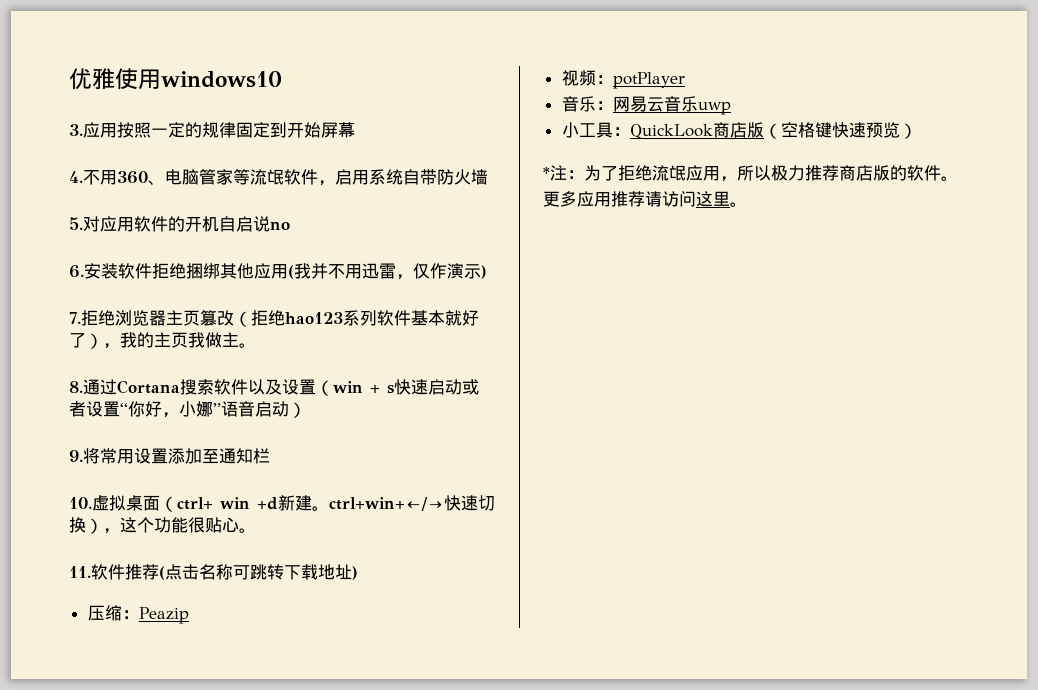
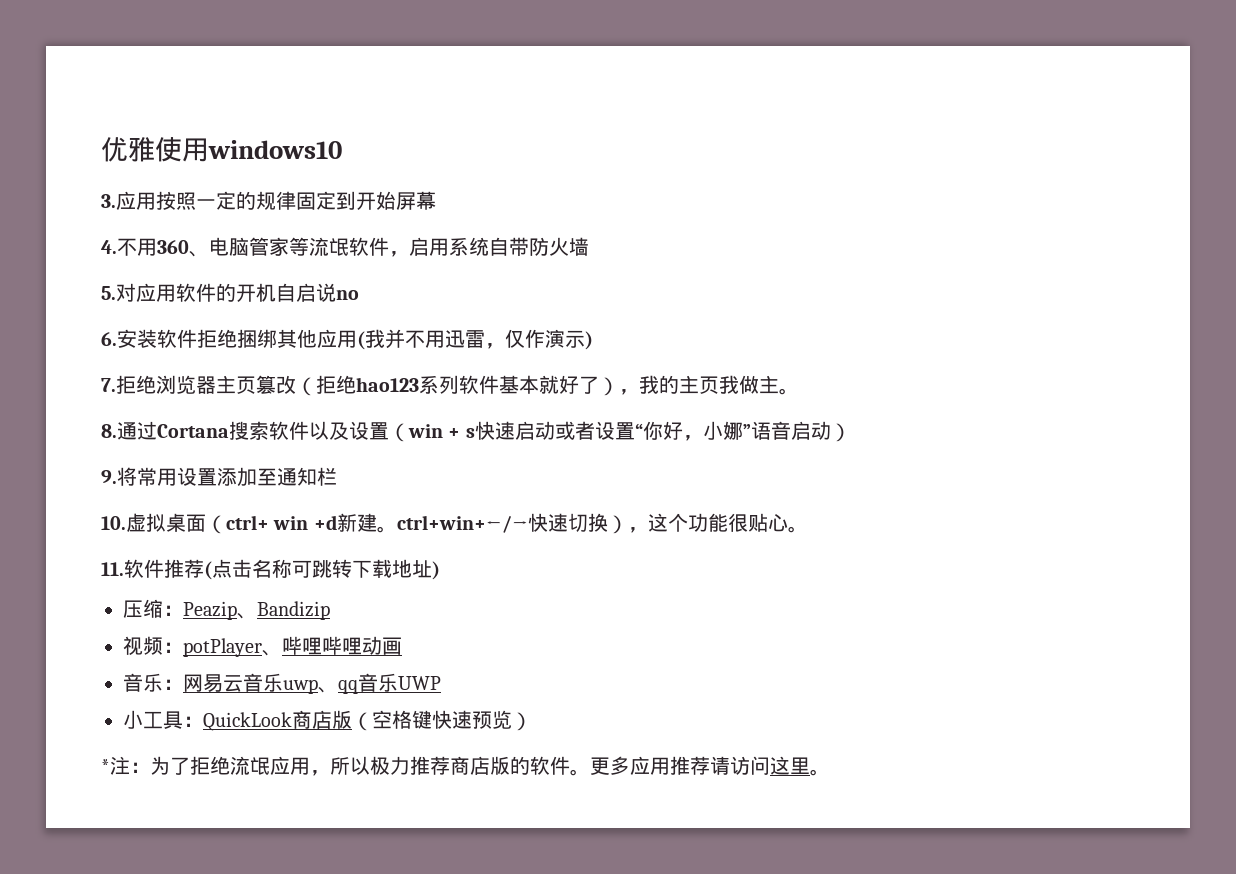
- 压缩：Peazip
+ 压缩：Peazip、Bandizip
- 视频：potPlayer
+ 视频：potPlayer、哔哩哔哩动画
- 音乐：网易云音乐uwp
+ 音乐：网易云音乐uwp、qq音乐UWP

